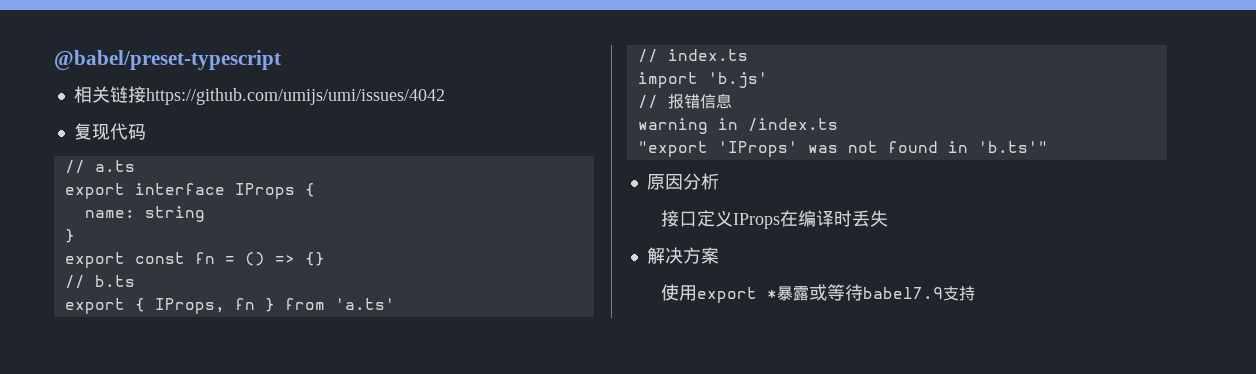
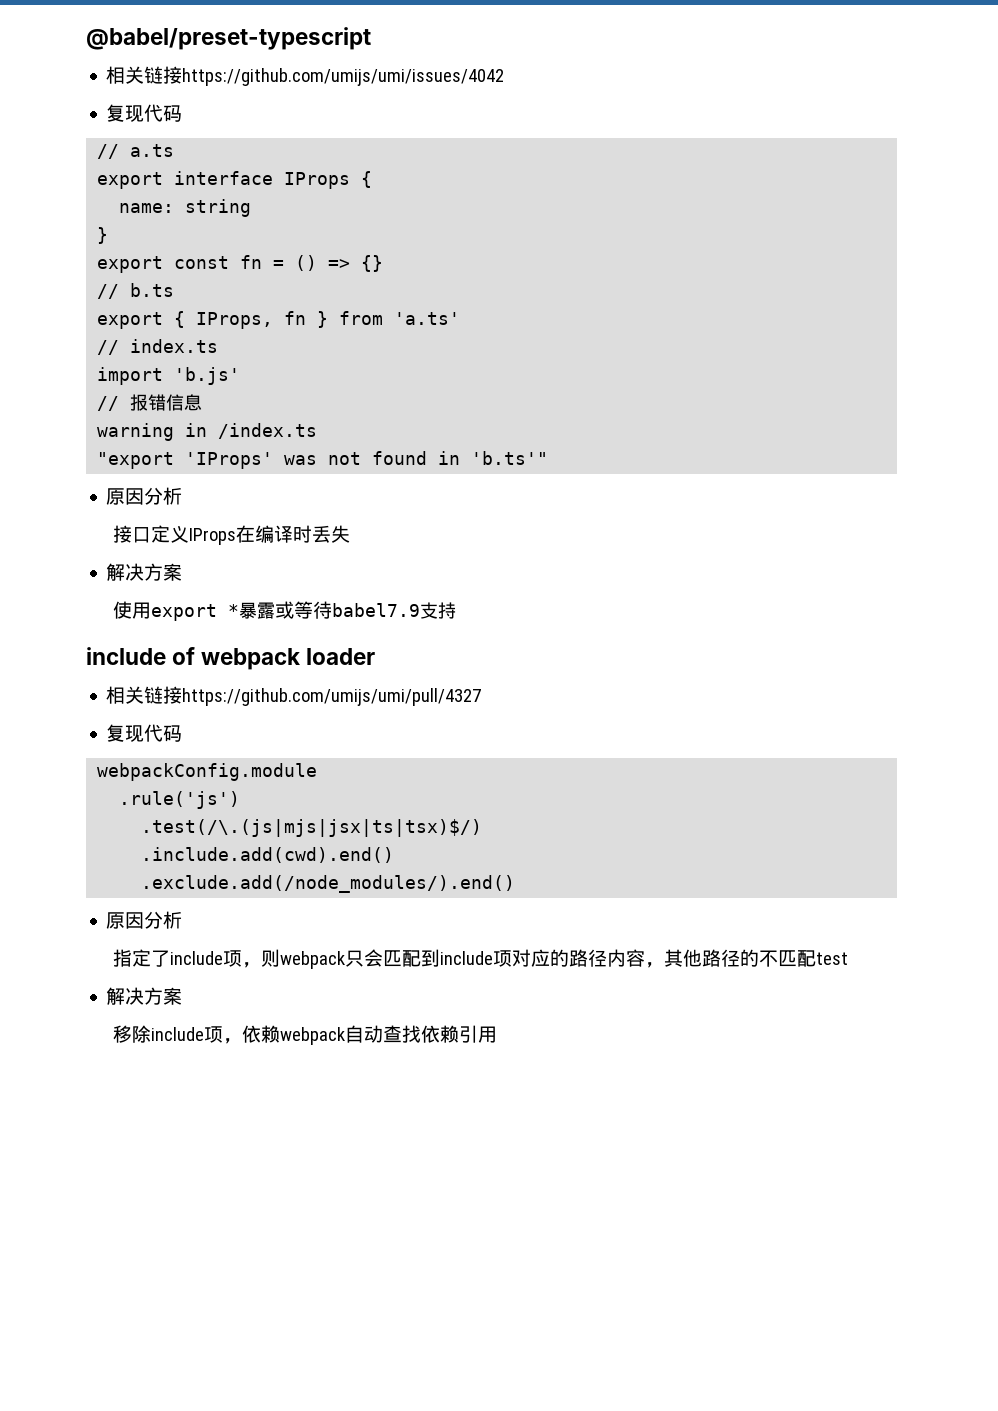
+ include of webpack loader
+ 相关链接https://github.com/umijs/umi/pull/4327
+ 复现代码
+ webpackConfig.module
+ .rule('js')
+ .test(/\.(js|mjs|jsx|ts|tsx)$/)
+ .include.add(cwd).end()
+ .exclude.add(/node_modules/).end()
+ 原因分析
+ 指定了include项，则webpack只会匹配到include项对应的路径内容，其他路径的不匹配test
+ 解决方案
+ 移除include项，依赖webpack自动查找依赖引用

